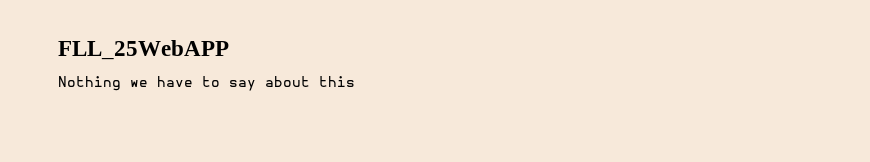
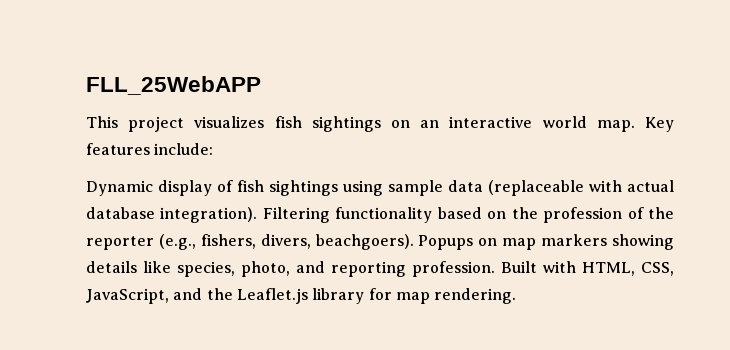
- Nothing we have to say about this
+ This project visualizes fish sightings on an interactive world map. Key features include:
+ Dynamic display of fish sightings using sample data (replaceable with actual database integration). Filtering functionality based on the profession of the reporter (e.g., fishers, divers, beachgoers). Popups on map markers showing details like species, photo, and reporting profession. Built with HTML, CSS, JavaScript, and the Leaflet.js library for map rendering.

